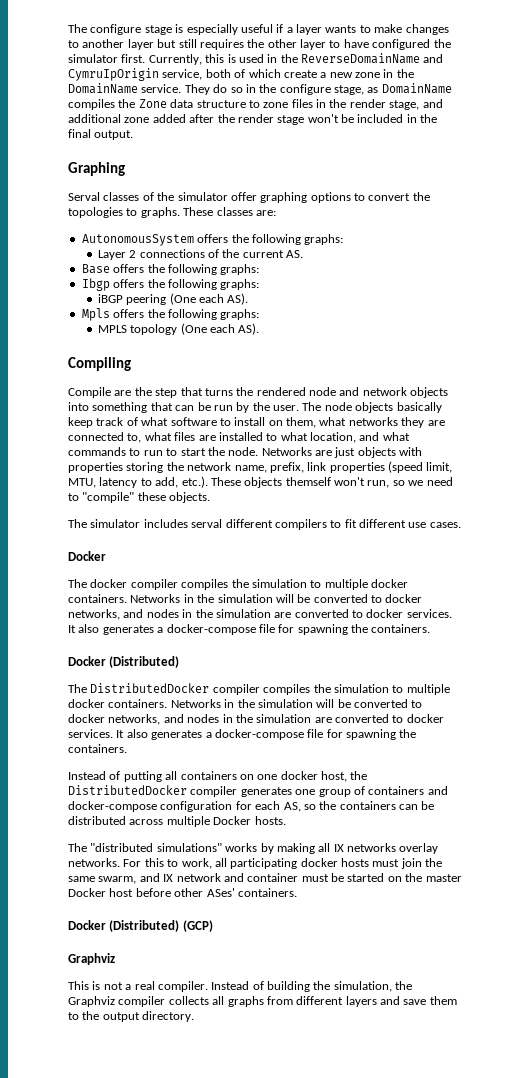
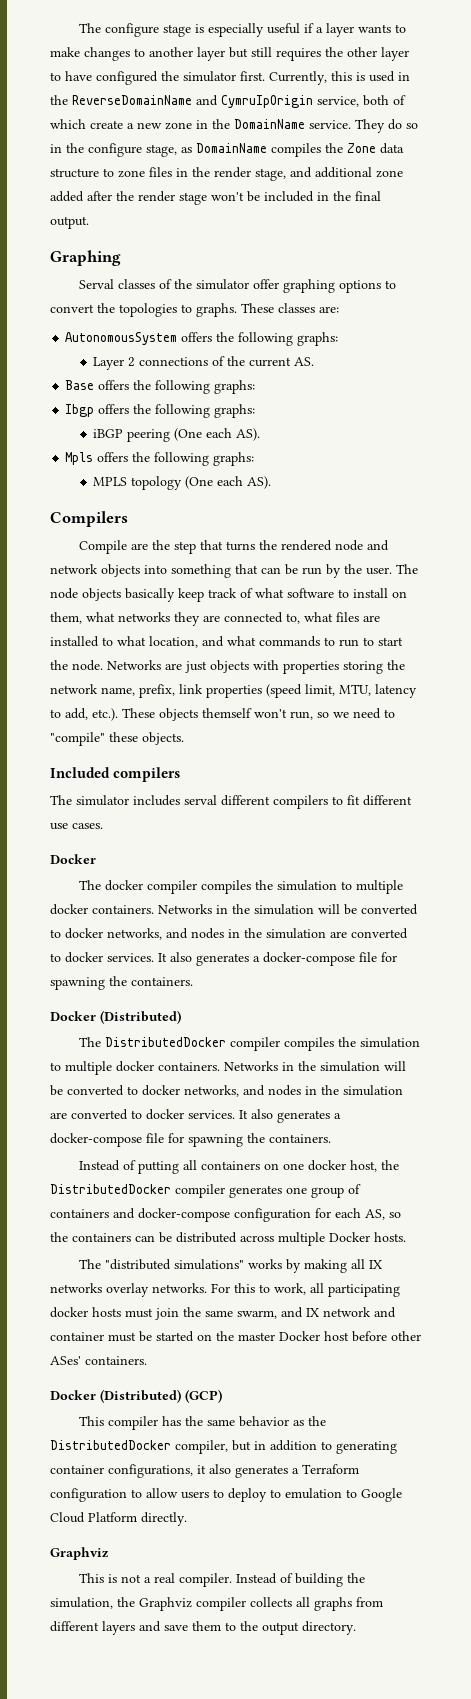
- Compiling
+ Compilers
+ Included compilers
+ This compiler has the same behavior as the DistributedDocker compiler, but in addition to generating container configurations, it also generates a Terraform configuration to allow users to deploy to emulation to Google Cloud Platform directly.

